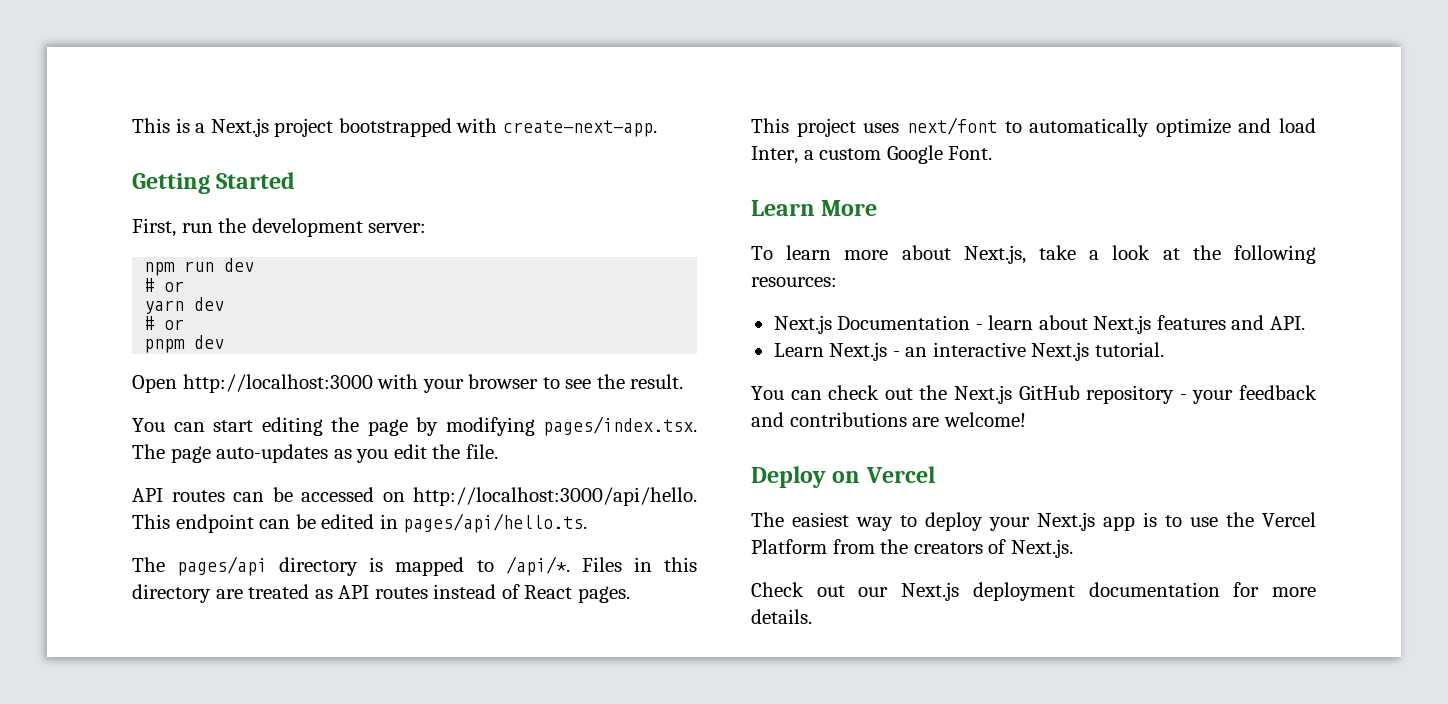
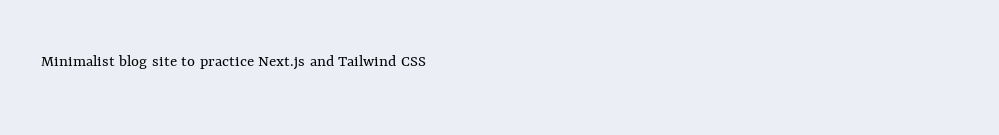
- This is a Next.js project bootstrapped with create-next-app.
- Getting Started
- First, run the development server:
- npm run dev
- # or
- yarn dev
- # or
- pnpm dev
- Open http://localhost:3000 with your browser to see the result.
- You can start editing the page by modifying pages/index.tsx. The page auto-updates as you edit the file.
- API routes can be accessed on http://localhost:3000/api/hello. This endpoint can be edited in pages/api/hello.ts.
- The pages/api directory is mapped to /api/*. Files in this directory are treated as API routes instead of React pages.
- This project uses next/font to automatically optimize and load Inter, a custom Google Font.
- Learn More
- To learn more about Next.js, take a look at the following resources:
- Next.js Documentation - learn about Next.js features and API.
- Learn Next.js - an interactive Next.js tutorial.
- You can check out the Next.js GitHub repository - your feedback and contributions are welcome!
- Deploy on Vercel
- The easiest way to deploy your Next.js app is to use the Vercel Platform from the creators of Next.js.
- Check out our Next.js deployment documentation for more details.
+ Minimalist blog site to practice Next.js and Tailwind CSS

